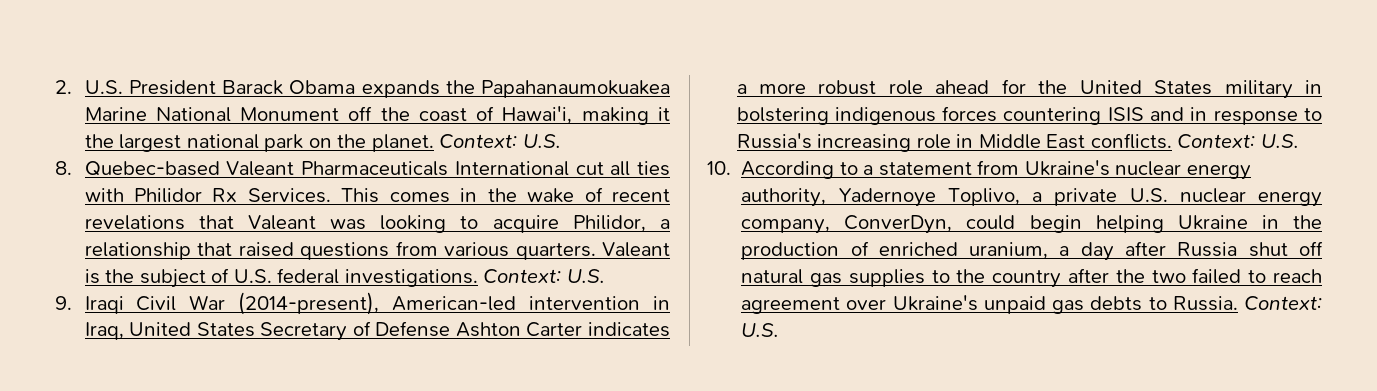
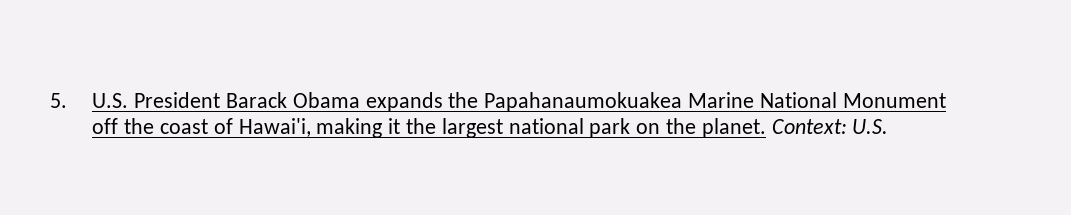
- 2. U.S. President Barack Obama expands the Papahanaumokuakea Marine National Monument off the coast of Hawai'i, making it the largest national park on the planet.
+ 5. U.S. President Barack Obama expands the Papahanaumokuakea Marine National Monument off the coast of Hawai'i, making it the largest national park on the planet.
- 8. Quebec-based Valeant Pharmaceuticals International cut all ties with Philidor Rx Services. This comes in the wake of recent revelations that Valeant was looking to acquire Philidor, a relationship that raised questions from various quarters. Valeant is the subject of U.S. federal investigations. Context: U.S.
- 9. Iraqi Civil War (2014-present), American-led intervention in Iraq, United States Secretary of Defense Ashton Carter indicates a more robust role ahead for the United States military in bolstering indigenous forces countering ISIS and in response to Russia's increasing role in Middle East conflicts. Context: U.S.
- 10. According to a statement from Ukraine's nuclear energy authority, Yadernoye Toplivo, a private U.S. nuclear energy company, ConverDyn, could begin helping Ukraine in the production of enriched uranium, a day after Russia shut off natural gas supplies to the country after the two failed to reach agreement over Ukraine's unpaid gas debts to Russia. Context: U.S.

